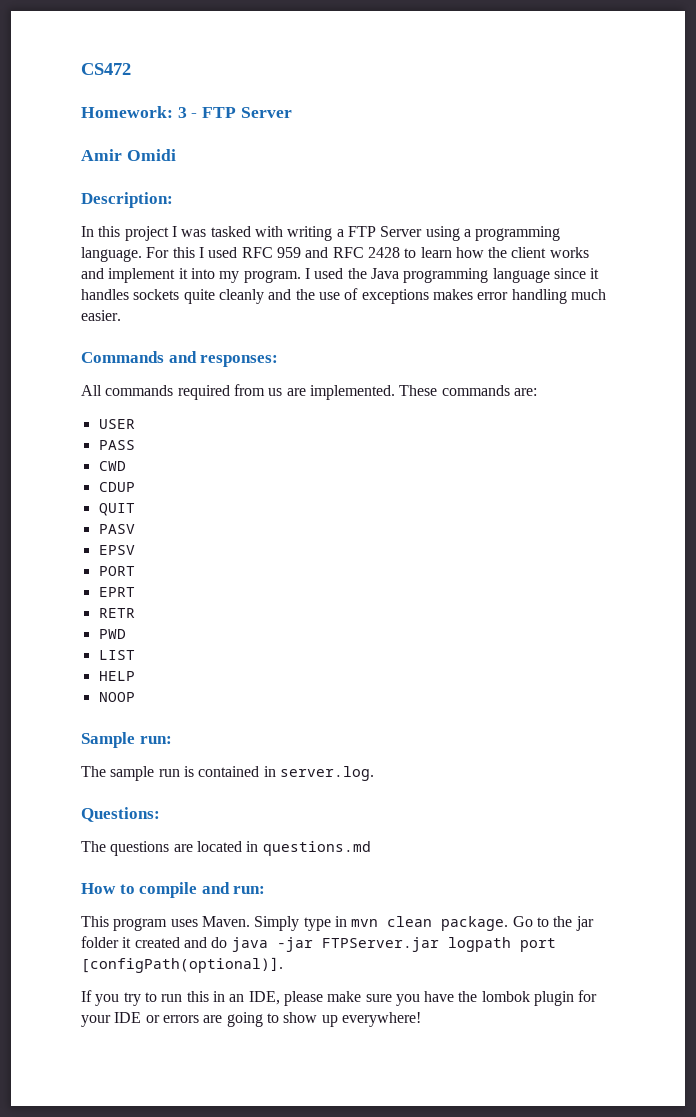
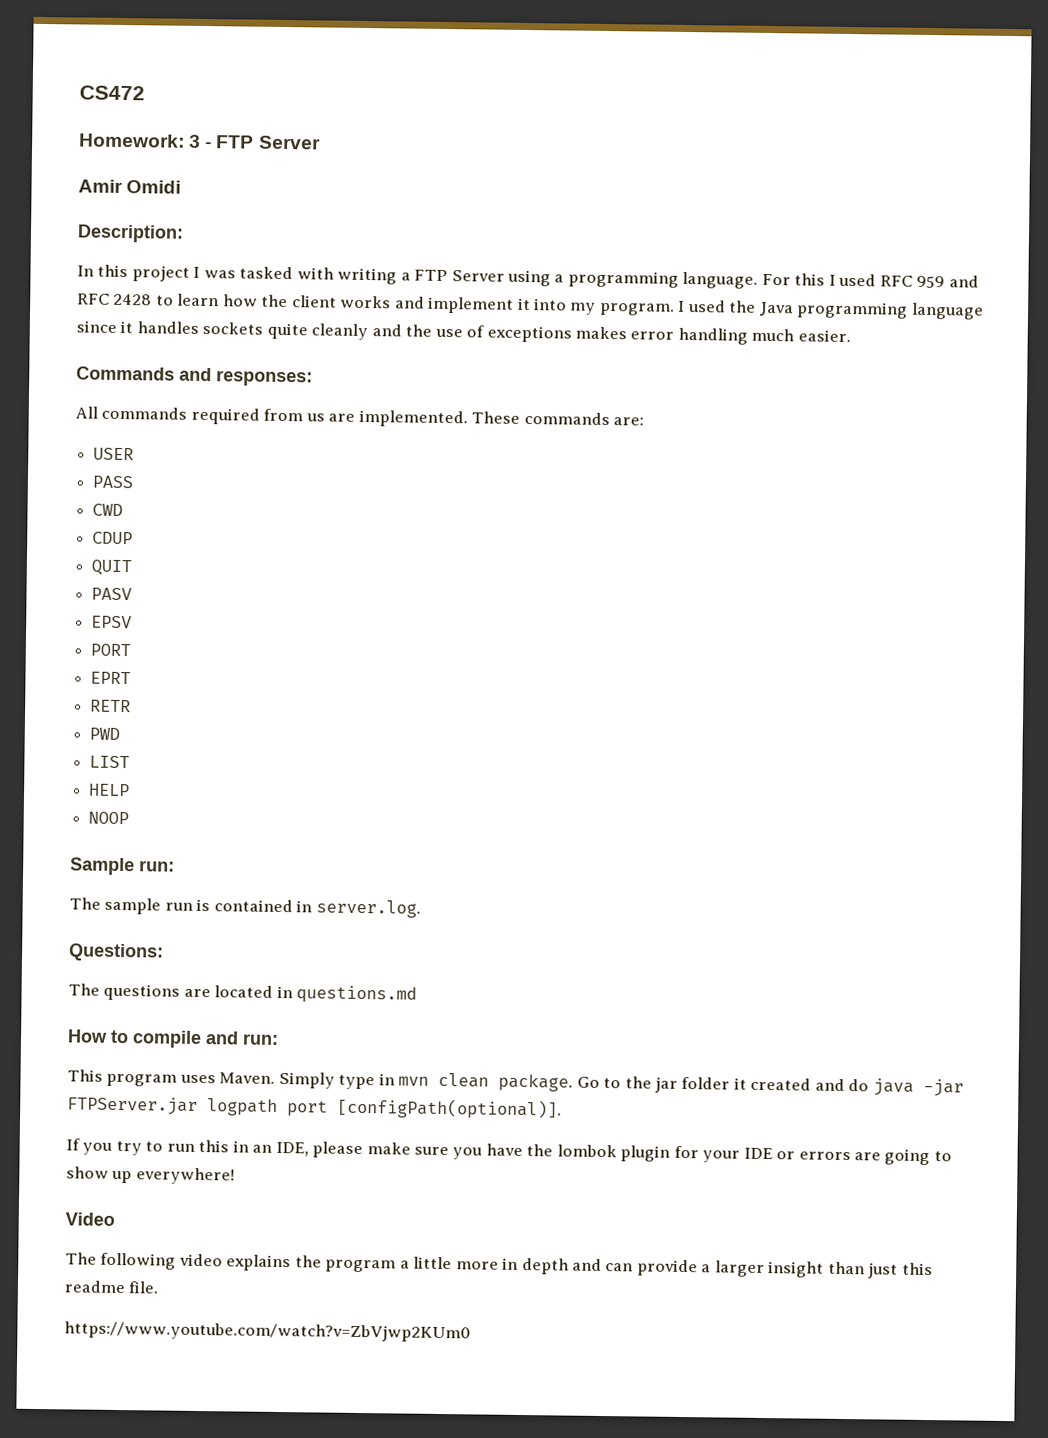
+ Video
+ The following video explains the program a little more in depth and can provide a larger insight than just this readme file.
+ https://www.youtube.com/watch?v=ZbVjwp2KUm0

